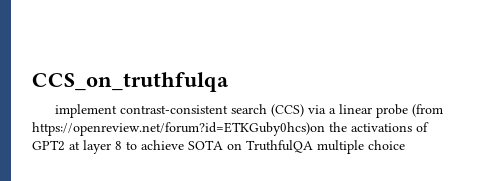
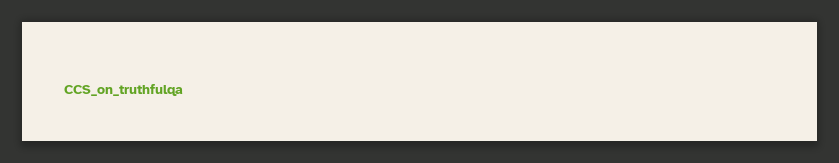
- implement contrast-consistent search (CCS) via a linear probe (from https://openreview.net/forum?id=ETKGuby0hcs)on the activations of GPT2 at layer 8 to achieve SOTA on TruthfulQA multiple choice

